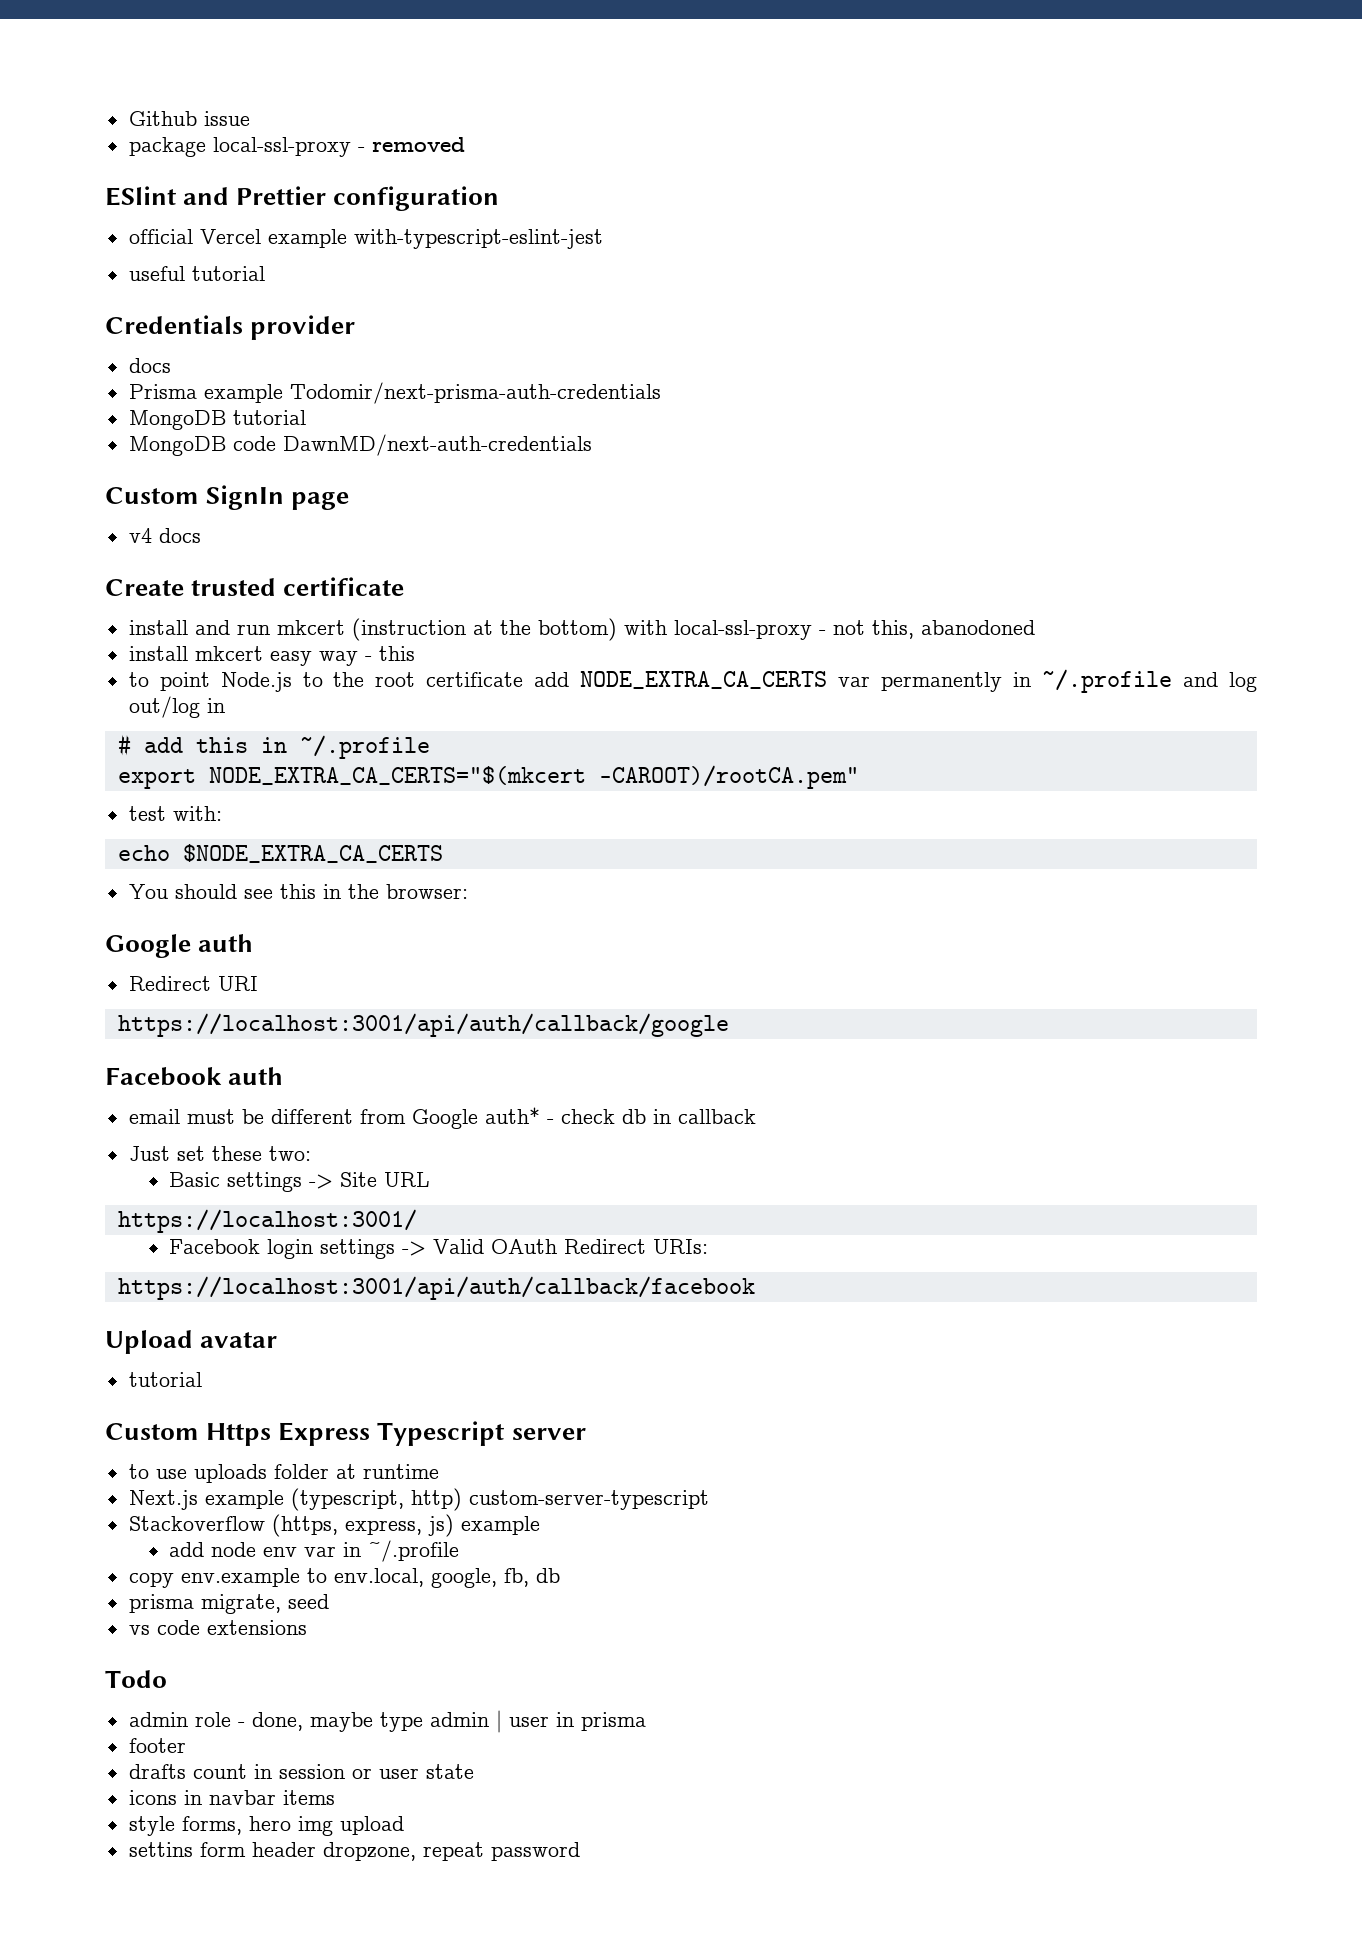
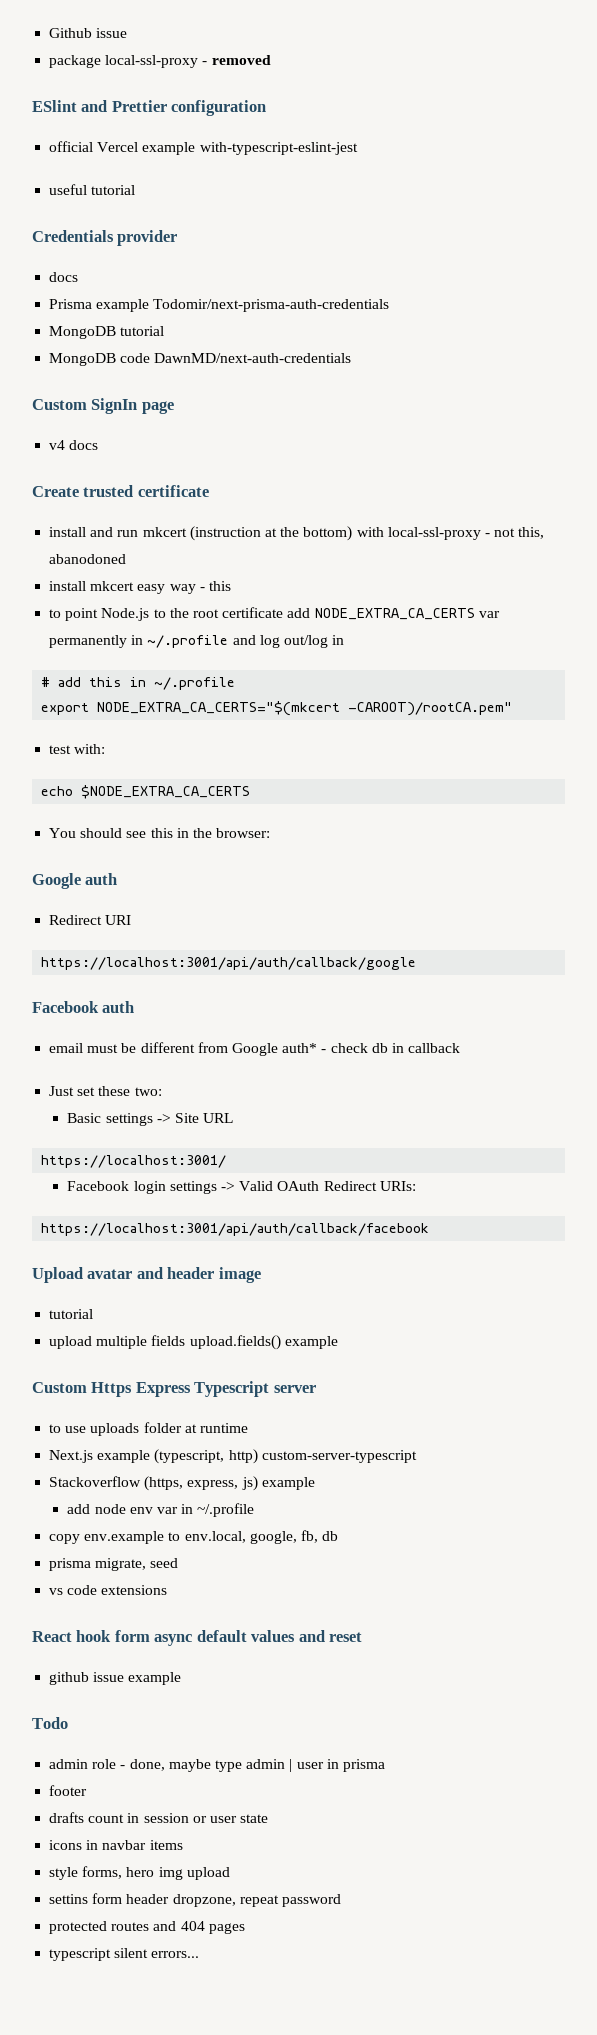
- Upload avatar
+ Upload avatar and header image
  tutorial
+ upload multiple fields upload.fields() example
+ React hook form async default values and reset
+ github issue example
+ protected routes and 404 pages
+ typescript silent errors...

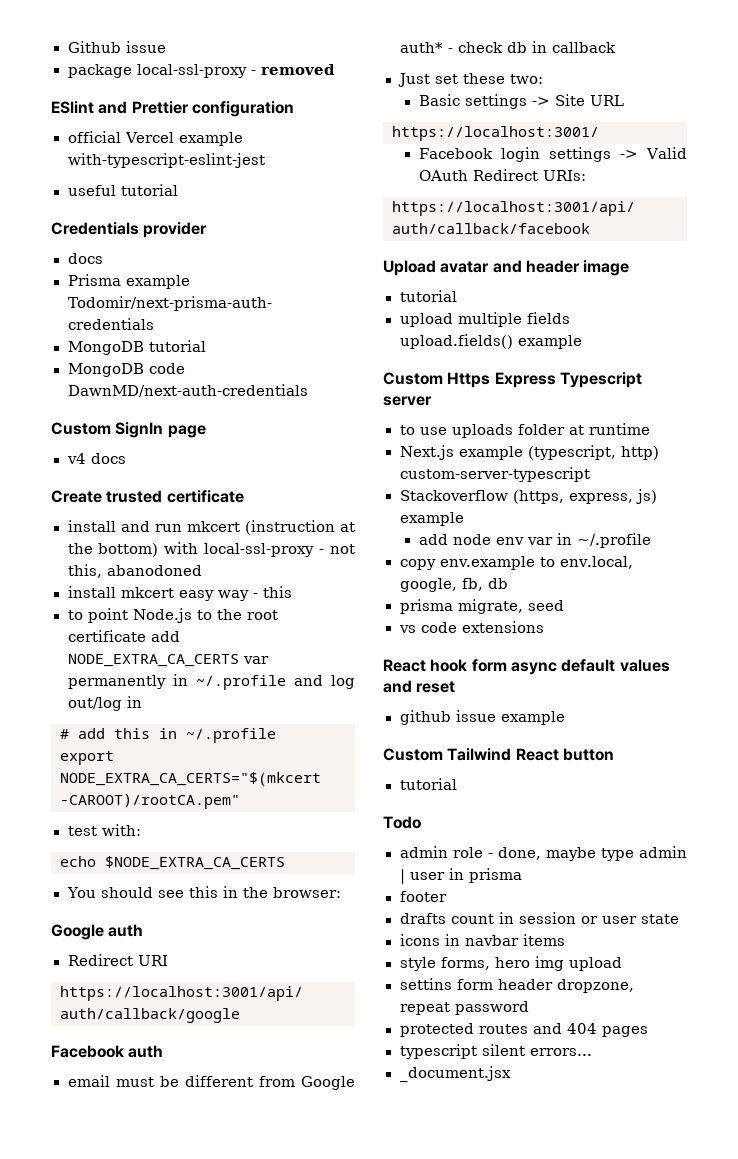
+ Custom Tailwind React button
+ tutorial
+ _document.jsx

